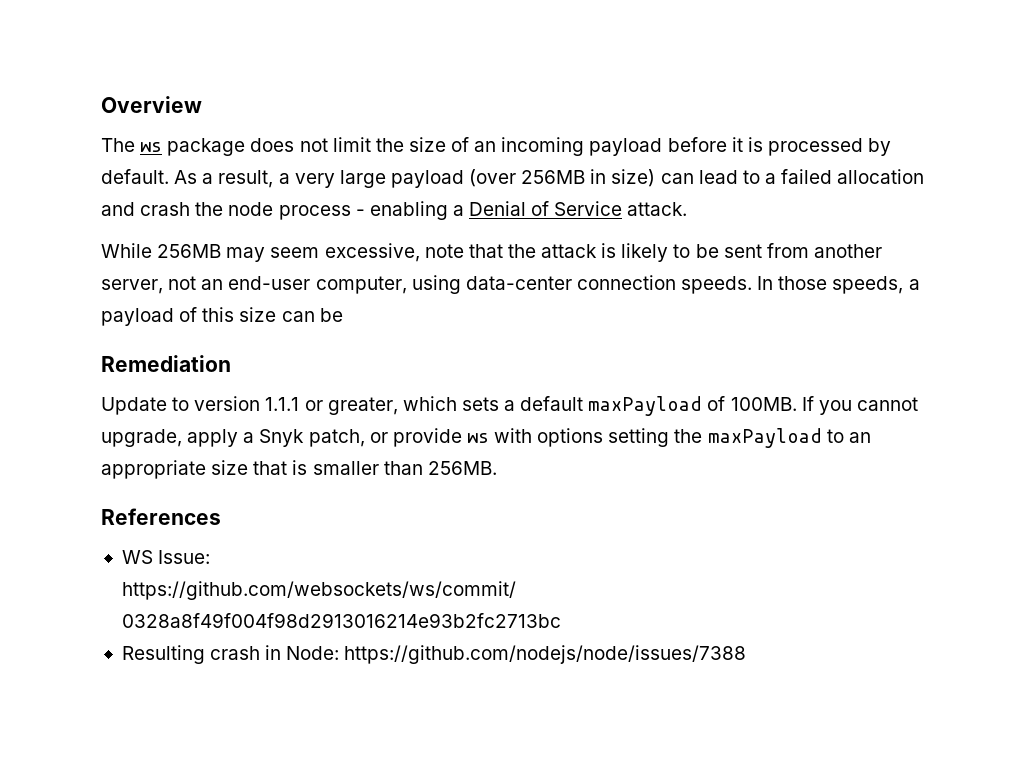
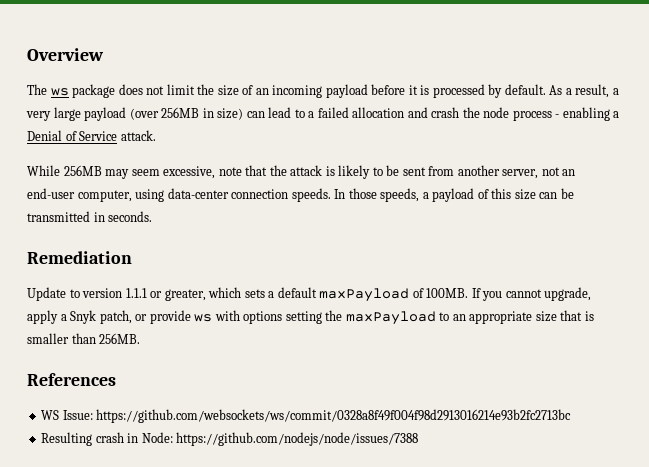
- In those speeds, a payload of this size can be
+ In those speeds, a payload of this size can be transmitted in seconds.

